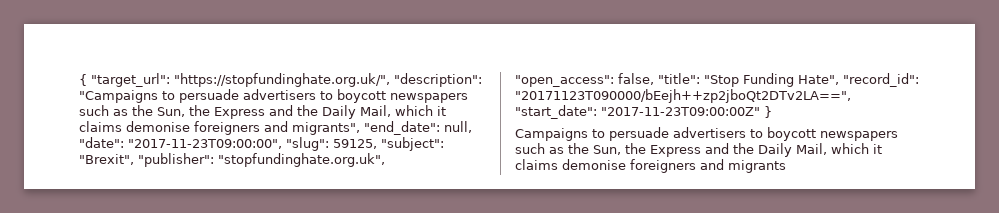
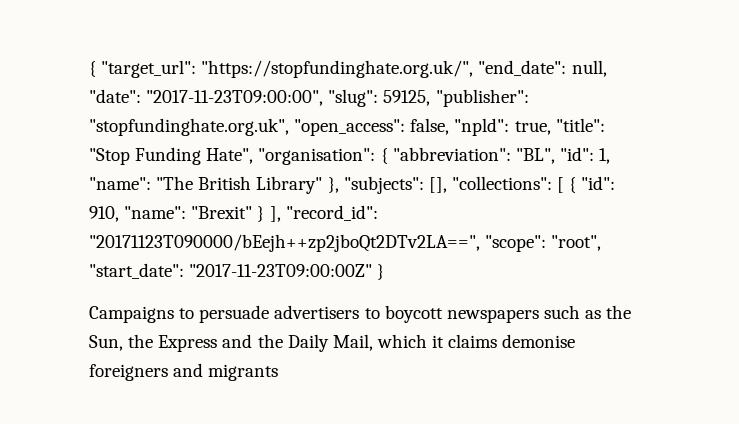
- { "target_url": "https://stopfundinghate.org.uk/", "description": "Campaigns to persuade advertisers to boycott newspapers such as the Sun, the Express and the Daily Mail, which it claims demonise foreigners and migrants", "end_date": null, "date": "2017-11-23T09:00:00", "slug": 59125, "subject": "Brexit", "publisher": "stopfundinghate.org.uk", "open_access": false, "title": "Stop Funding Hate", "record_id": "20171123T090000/bEejh++zp2jboQt2DTv2LA==", "start_date": "2017-11-23T09:00:00Z" }
+ { "target_url": "https://stopfundinghate.org.uk/", "end_date": null, "date": "2017-11-23T09:00:00", "slug": 59125, "publisher": "stopfundinghate.org.uk", "open_access": false, "npld": true, "title": "Stop Funding Hate", "organisation": { "abbreviation": "BL", "id": 1, "name": "The British Library" }, "subjects": [], "collections": [ { "id": 910, "name": "Brexit" } ], "record_id": "20171123T090000/bEejh++zp2jboQt2DTv2LA==", "scope": "root", "start_date": "2017-11-23T09:00:00Z" }

